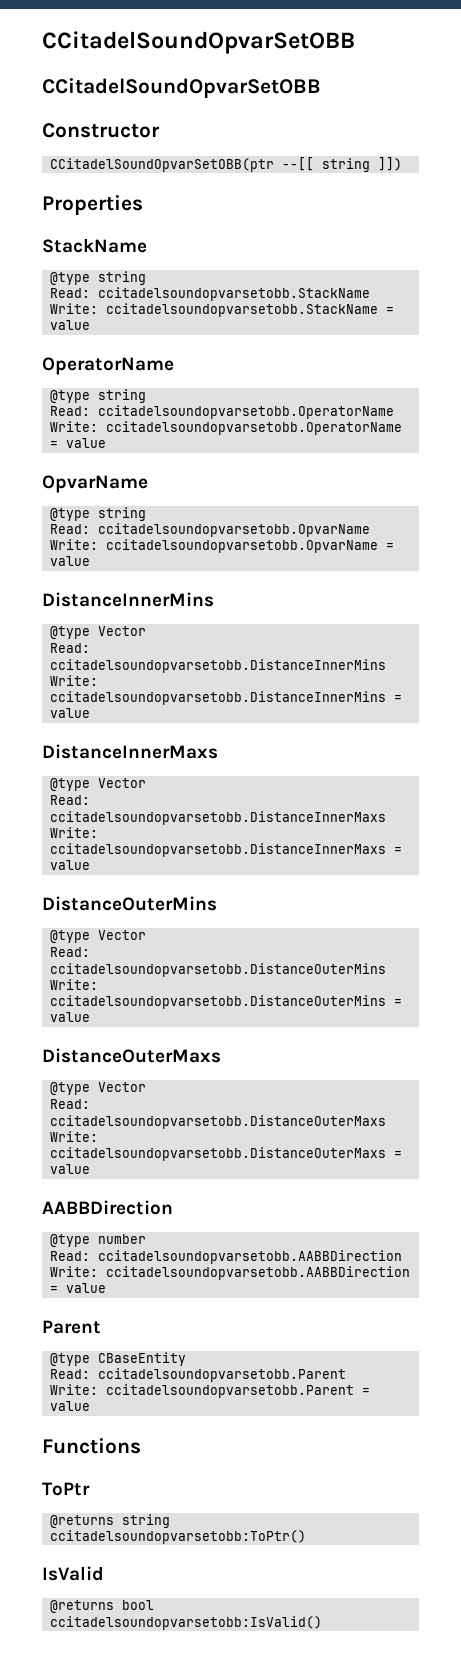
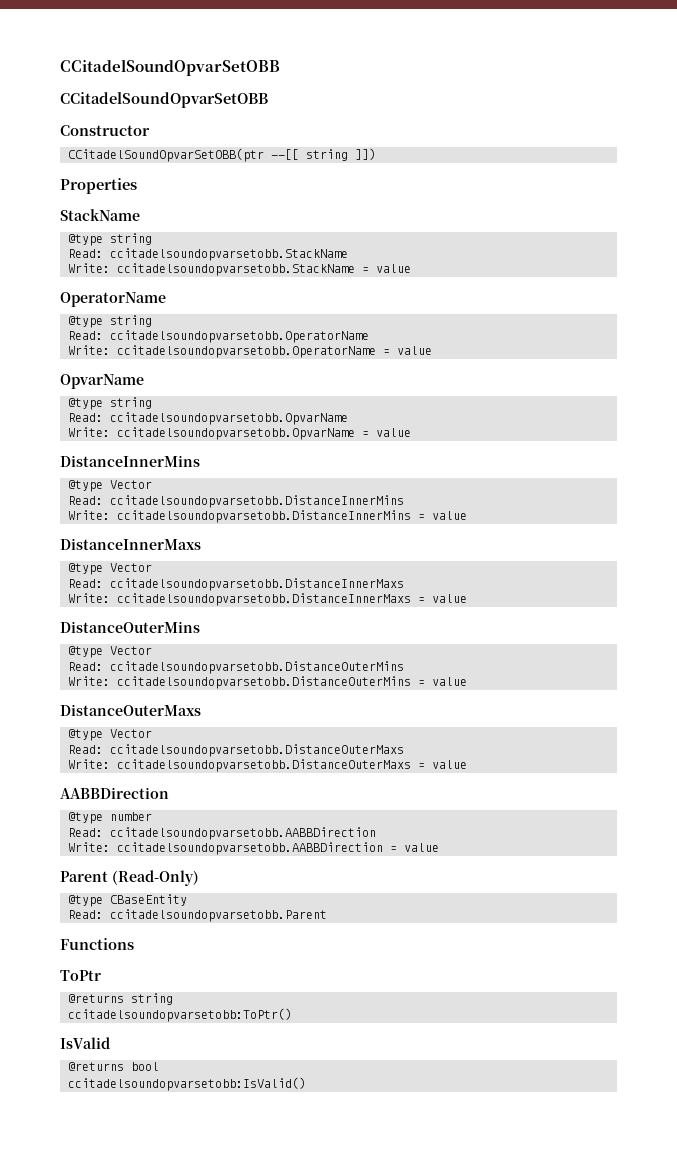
- Parent
+ Parent (Read-Only)
- Write: ccitadelsoundopvarsetobb.Parent = value

